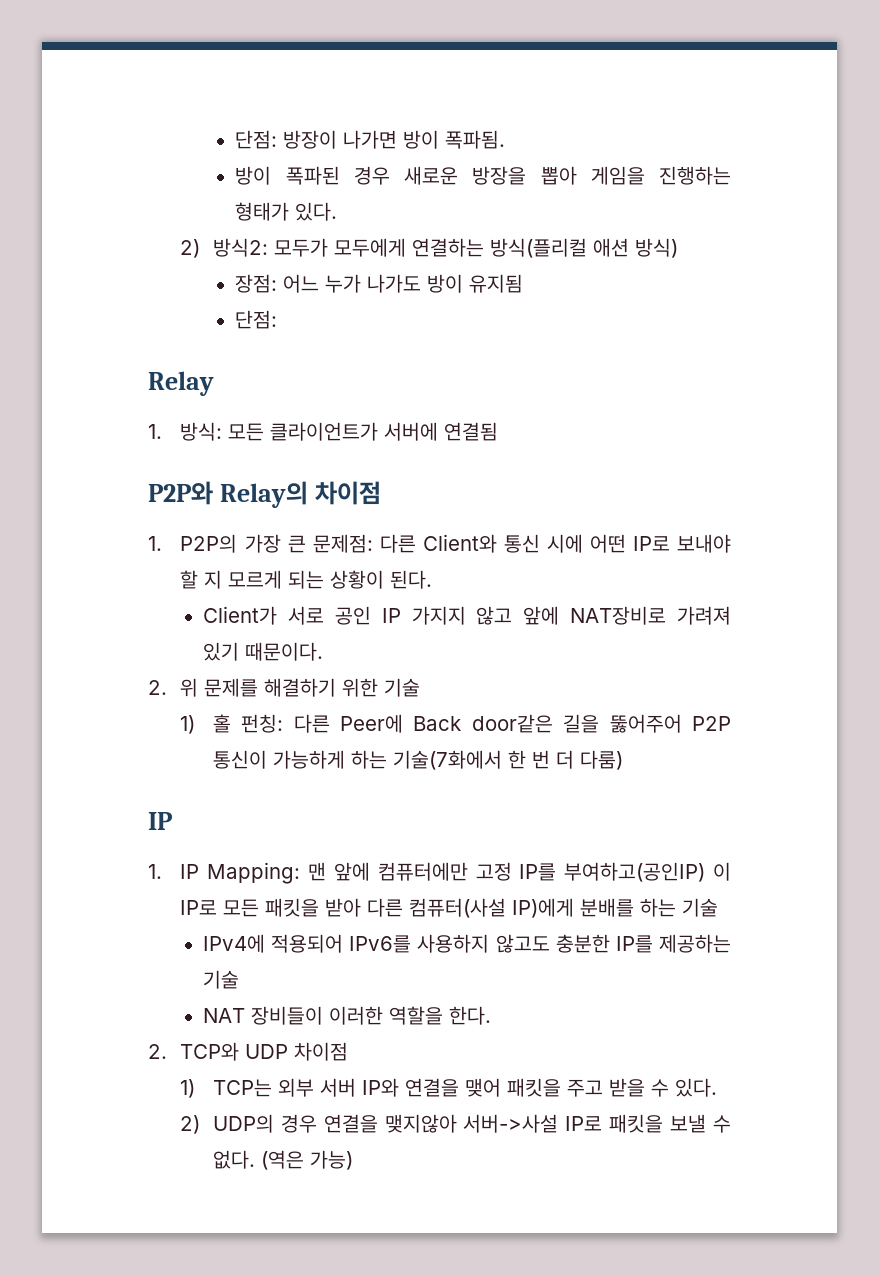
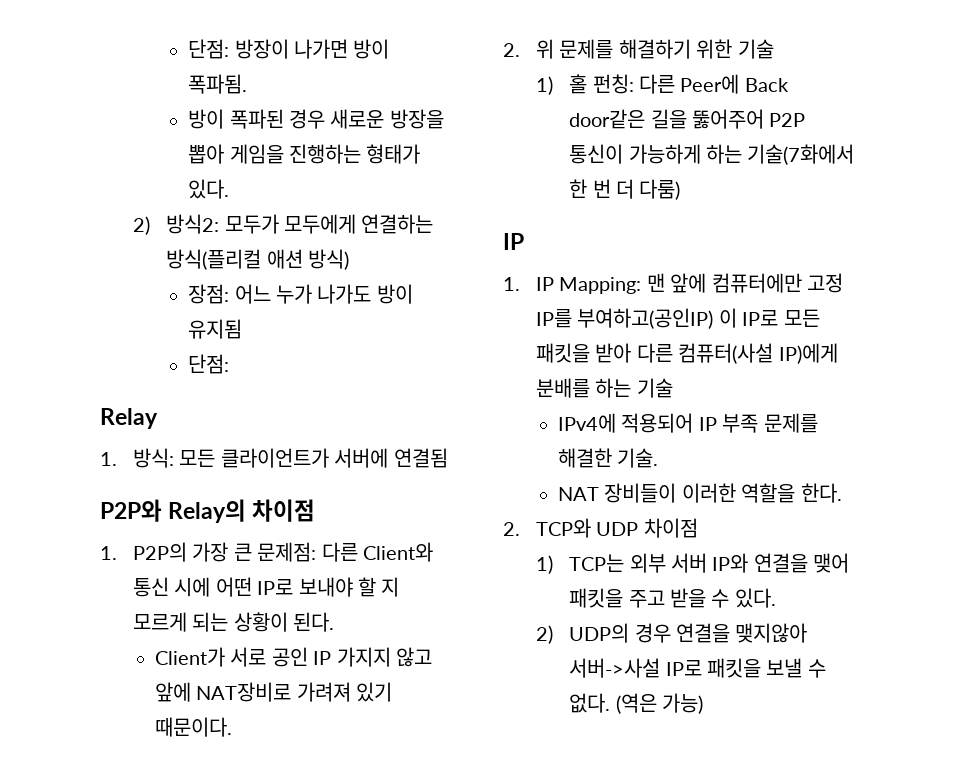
- IPv4에 적용되어 IPv6를 사용하지 않고도 충분한 IP를 제공하는 기술
+ IPv4에 적용되어 IP 부족 문제를 해결한 기술.

